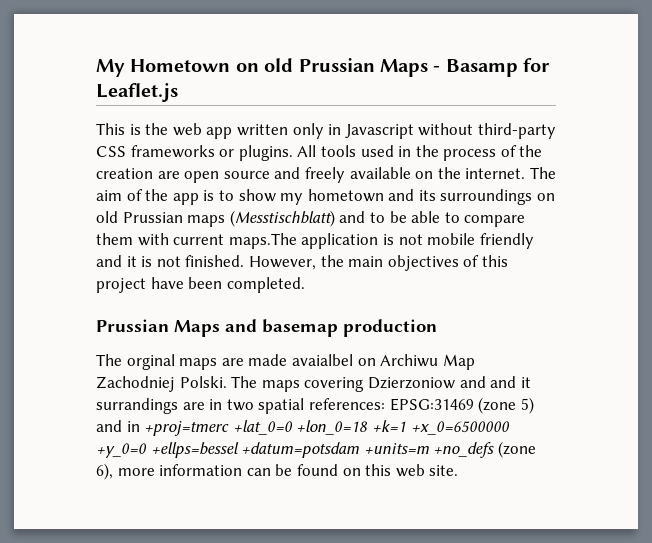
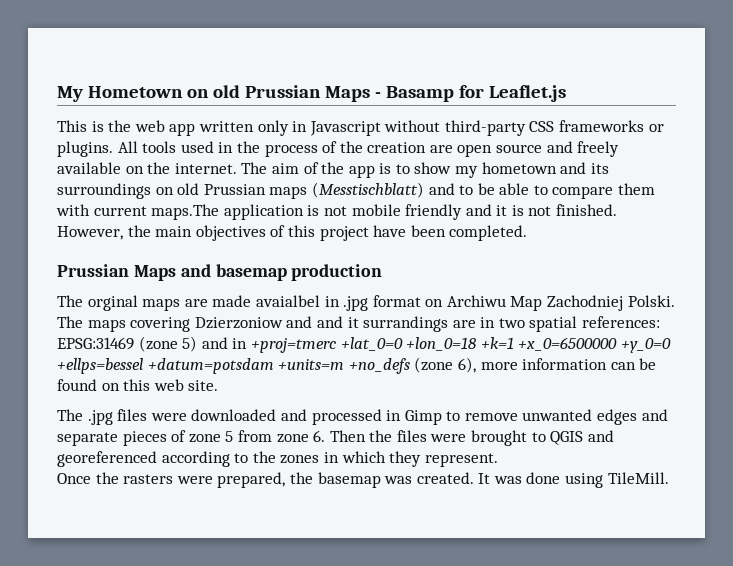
- The orginal maps are made avaialbel on Archiwu Map Zachodniej Polski.
+ The orginal maps are made avaialbel in .jpg format on Archiwu Map Zachodniej Polski.
+ The .jpg files were downloaded and processed in Gimp to remove unwanted edges and separate pieces of zone 5 from zone 6. Then the files were brought to QGIS and georeferenced according to the zones in which they represent.
+ Once the rasters were prepared, the basemap was created. It was done using TileMill.

